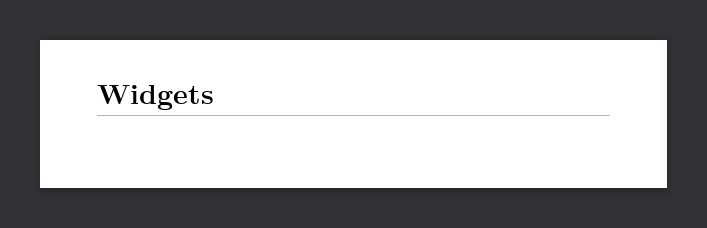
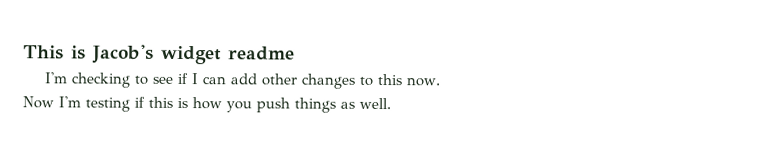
- Widgets
+ This is Jacob's widget readme
+ I'm checking to see if I can add other changes to this now.
+ Now I'm testing if this is how you push things as well.

